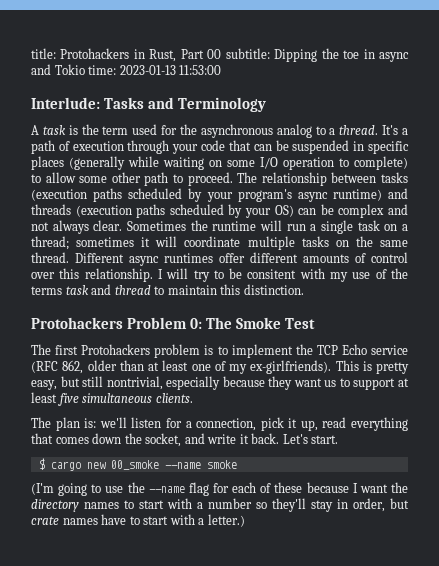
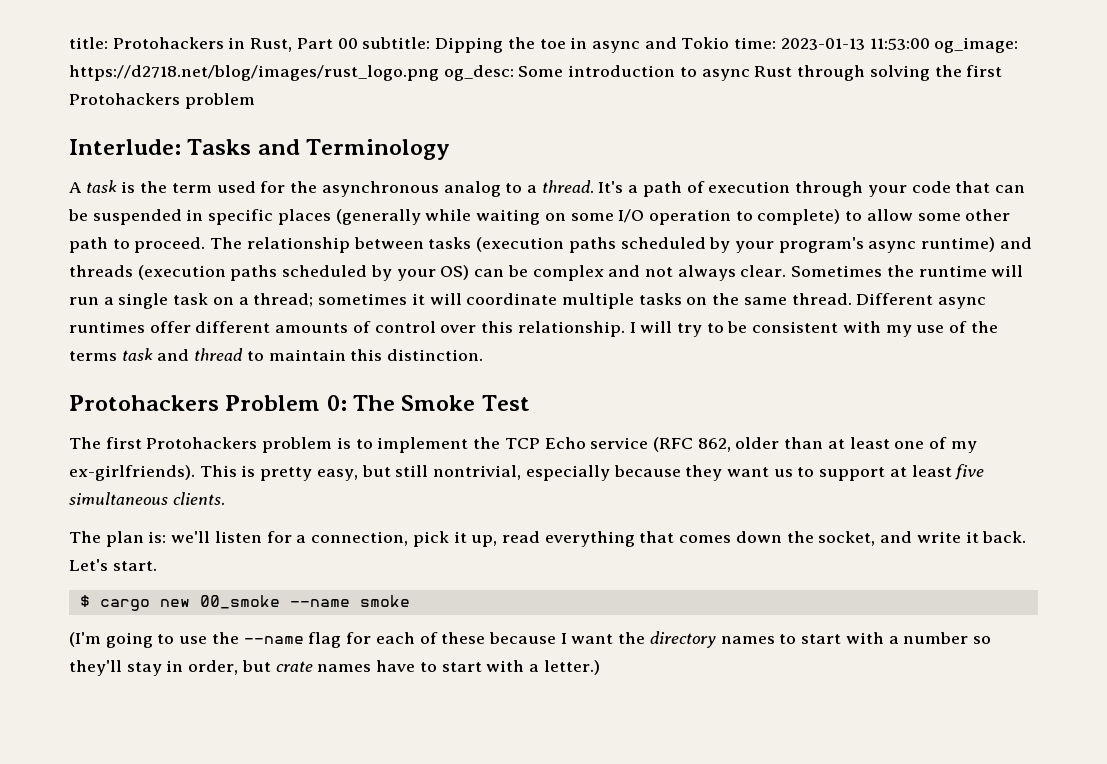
- title: Protohackers in Rust, Part 00 subtitle: Dipping the toe in async and Tokio time: 2023-01-13 11:53:00
+ title: Protohackers in Rust, Part 00 subtitle: Dipping the toe in async and Tokio time: 2023-01-13 11:53:00 og_image: https://d2718.net/blog/images/rust_logo.png og_desc: Some introduction to async Rust through solving the first Protohackers problem
- I will try to be consitent with my use of the terms task and thread to maintain this distinction.
+ I will try to be consistent with my use of the terms task and thread to maintain this distinction.

